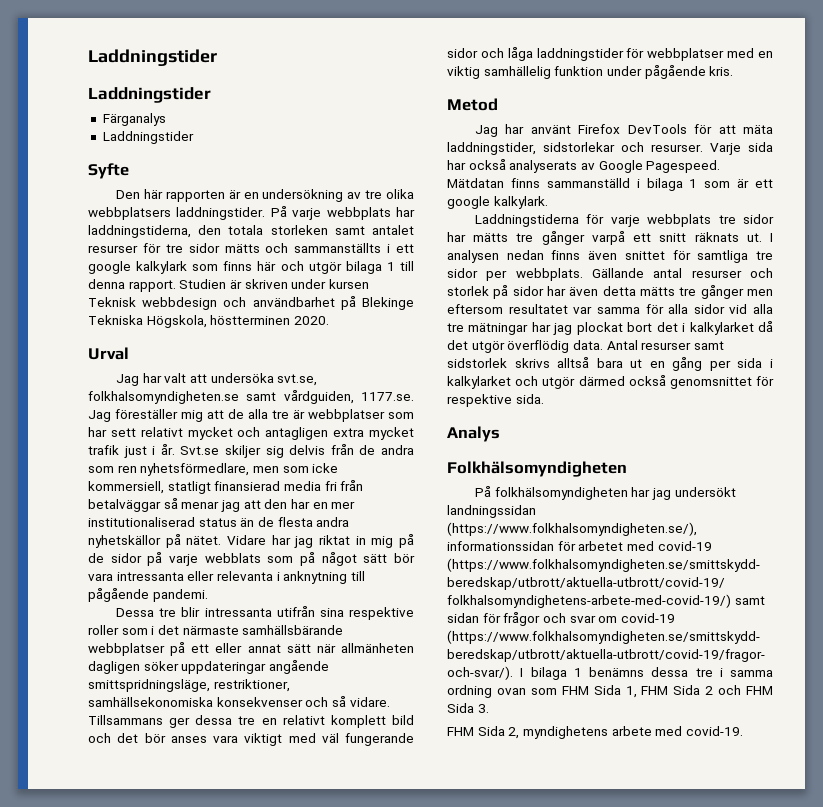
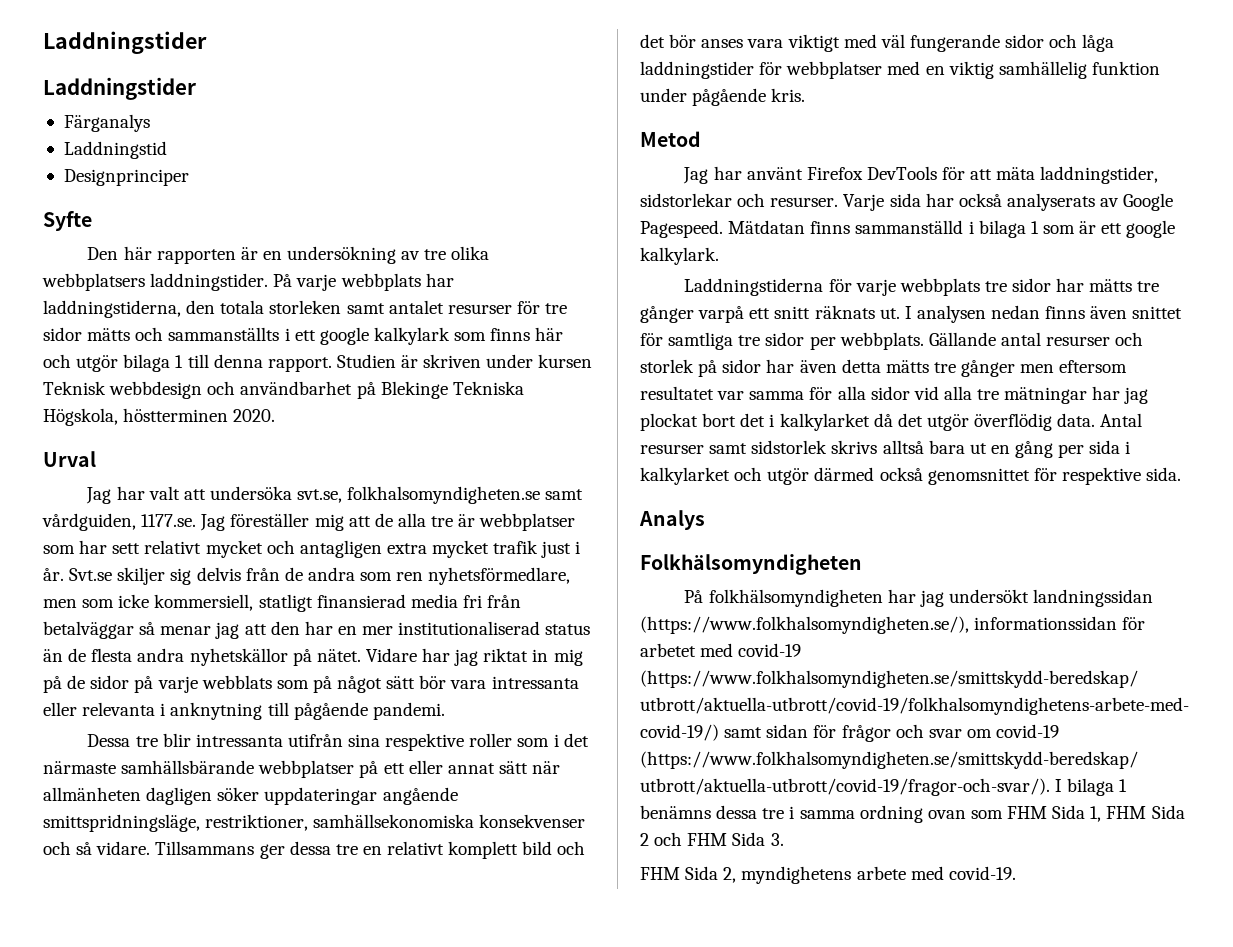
  Färganalys
- Laddningstider
+ Laddningstid
+ Designprinciper

